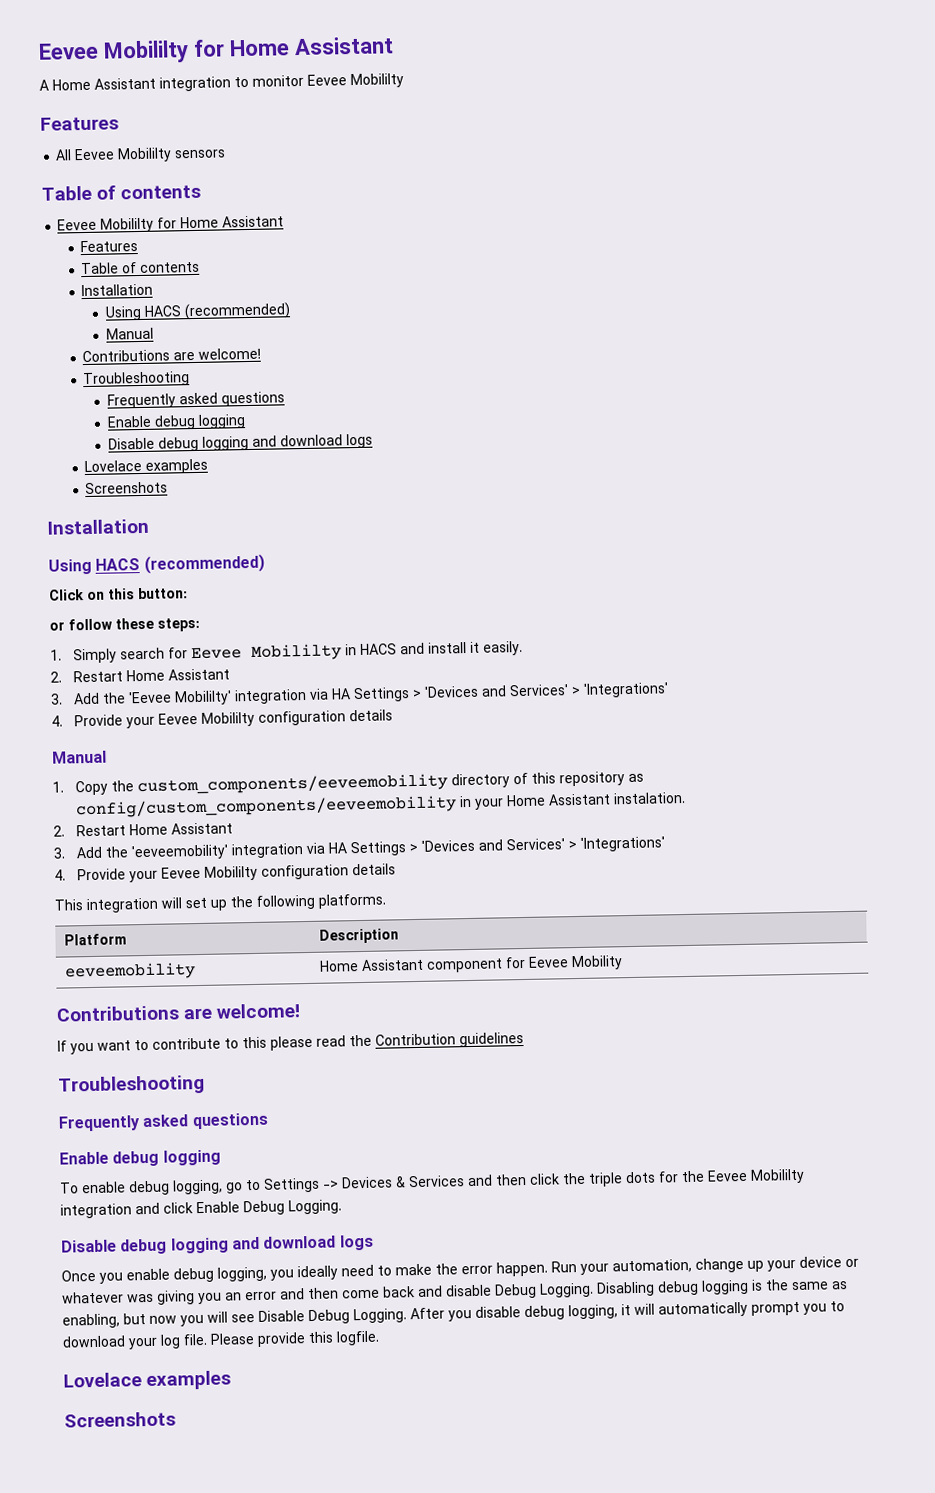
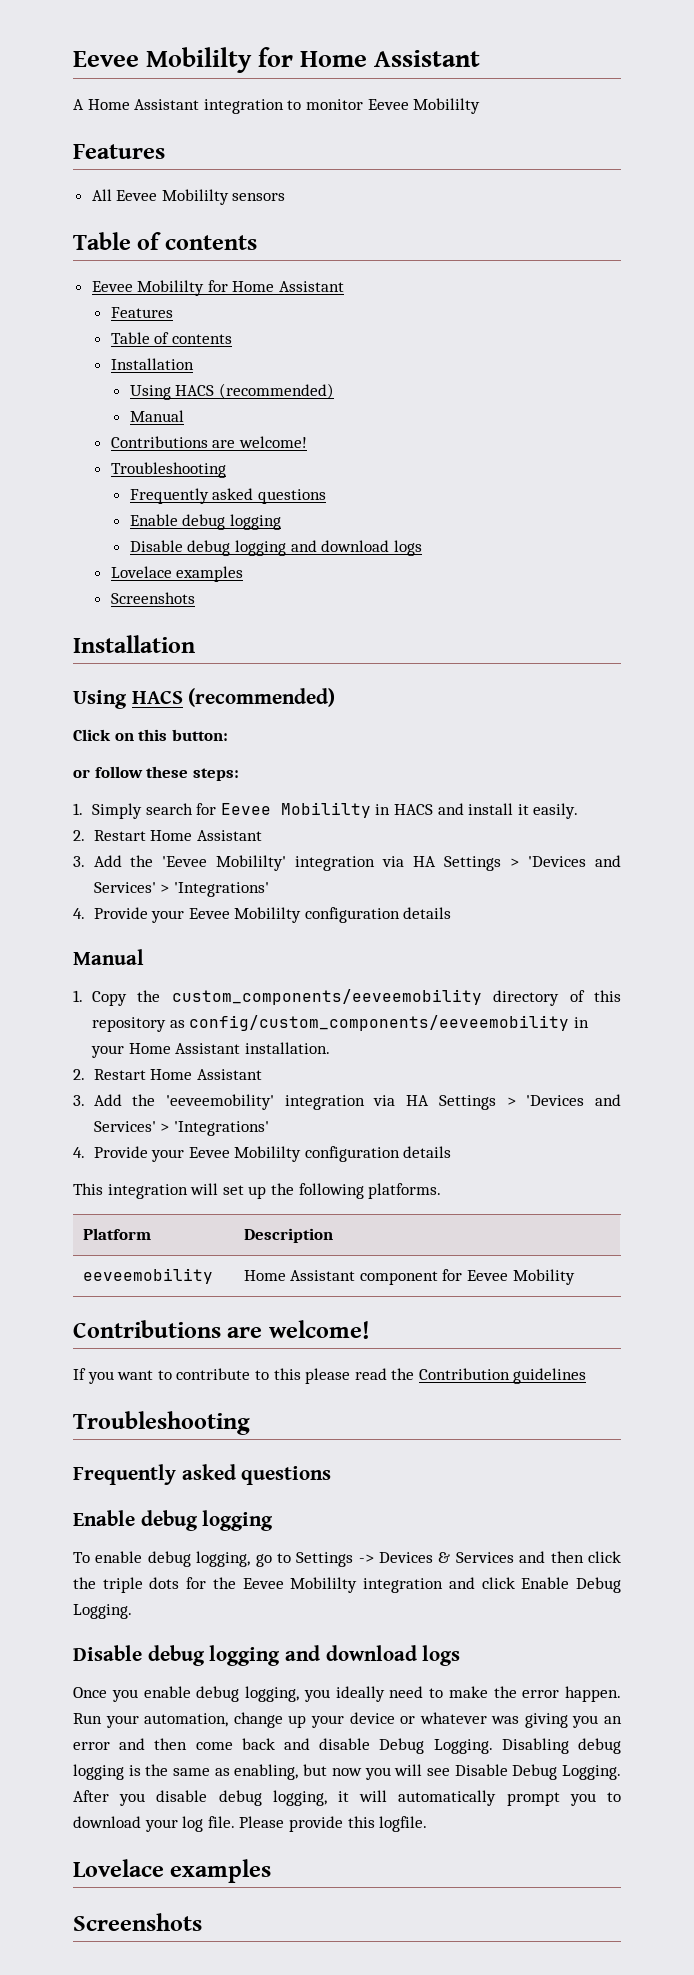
- 1. Copy the custom_components/eeveemobility directory of this repository as config/custom_components/eeveemobility in your Home Assistant instalation.
+ 1. Copy the custom_components/eeveemobility directory of this repository as config/custom_components/eeveemobility in your Home Assistant installation.

